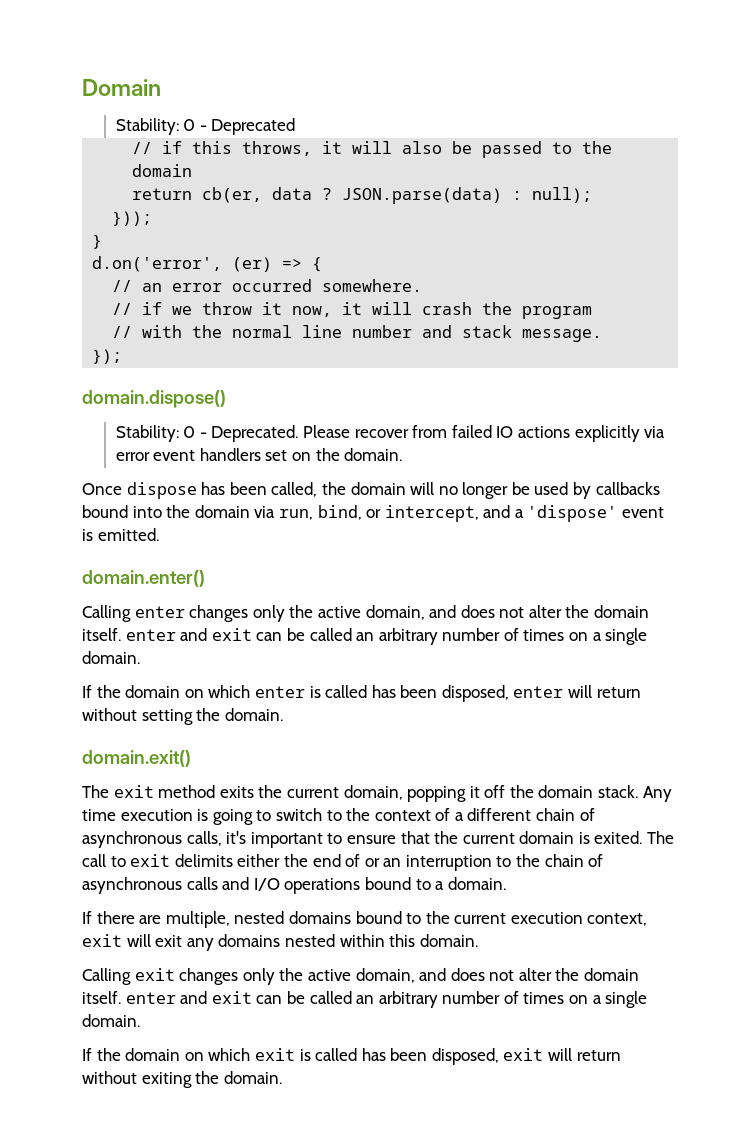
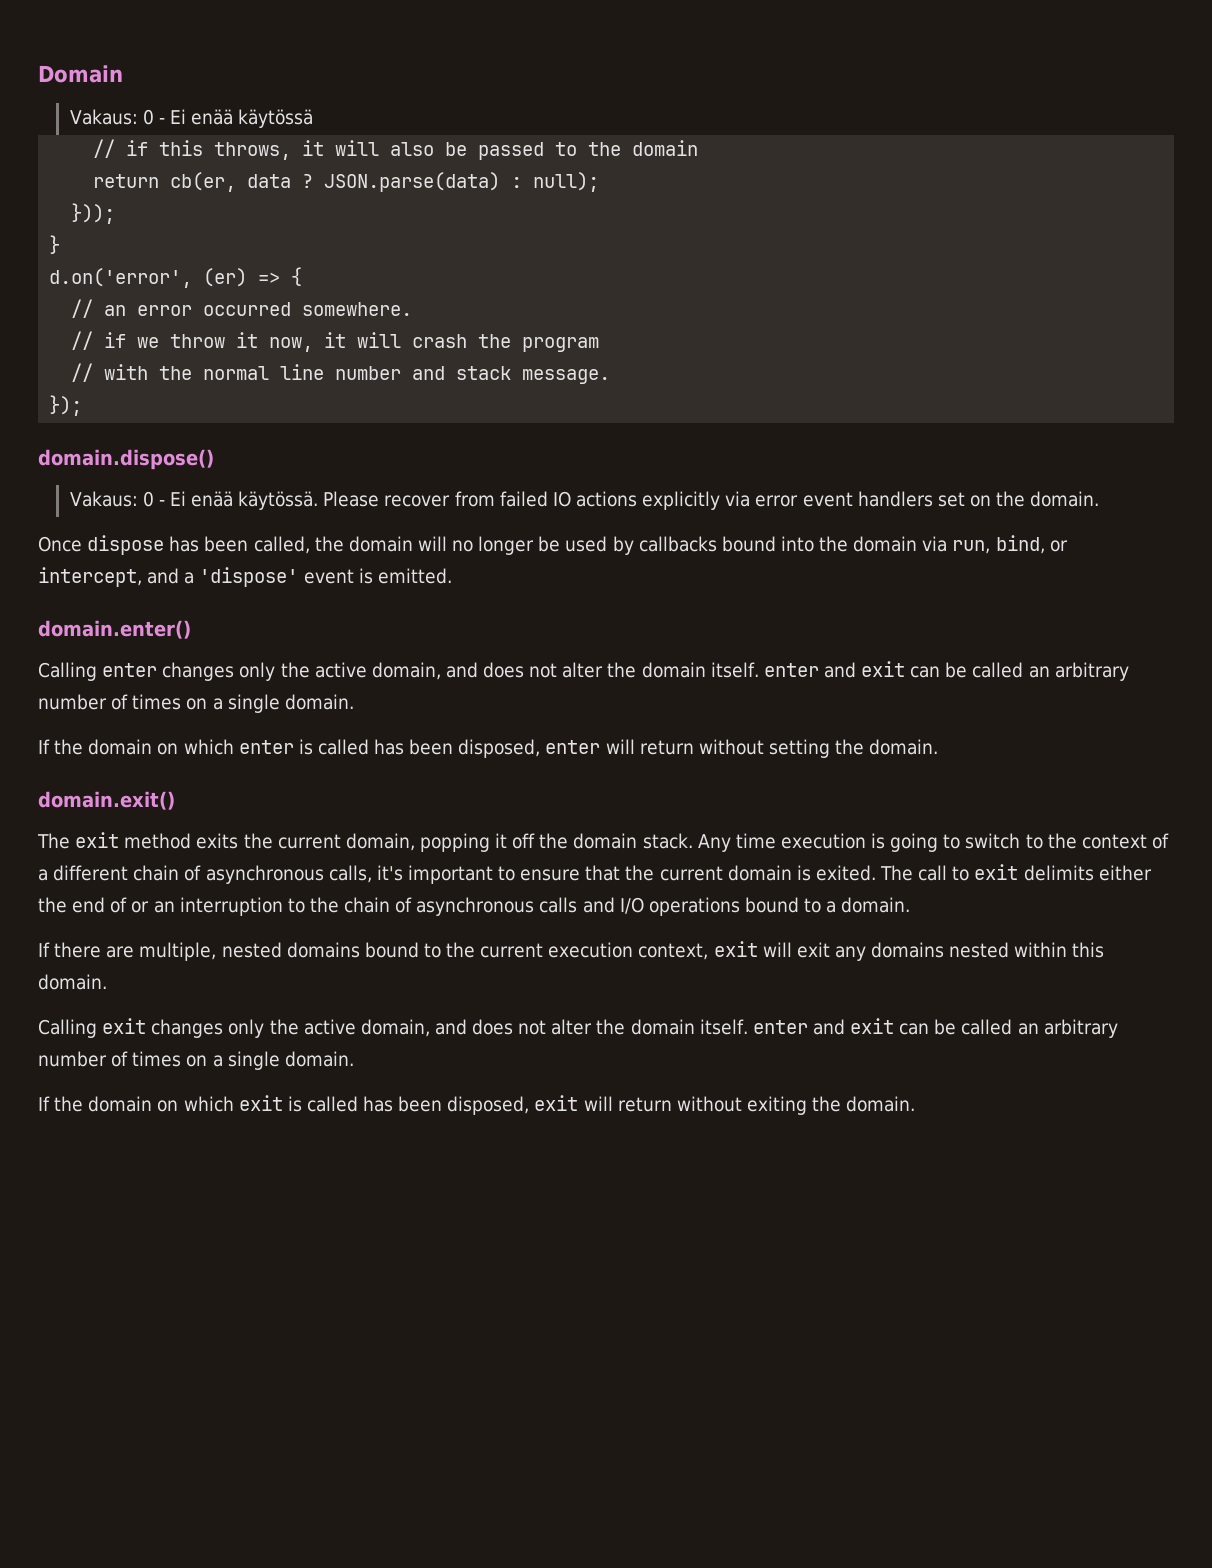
- Stability: 0 - Deprecated
+ Vakaus: 0 - Ei enää käytössä
- Stability: 0 - Deprecated.
+ Vakaus: 0 - Ei enää käytössä.

